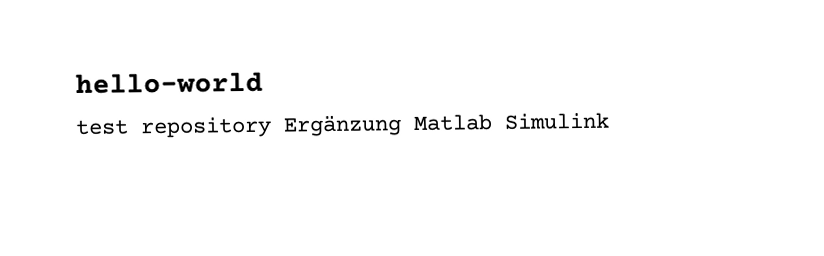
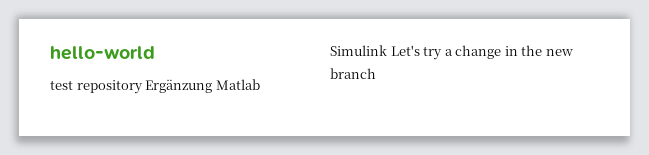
- test repository Ergänzung Matlab Simulink
+ test repository Ergänzung Matlab Simulink Let's try a change in the new branch

